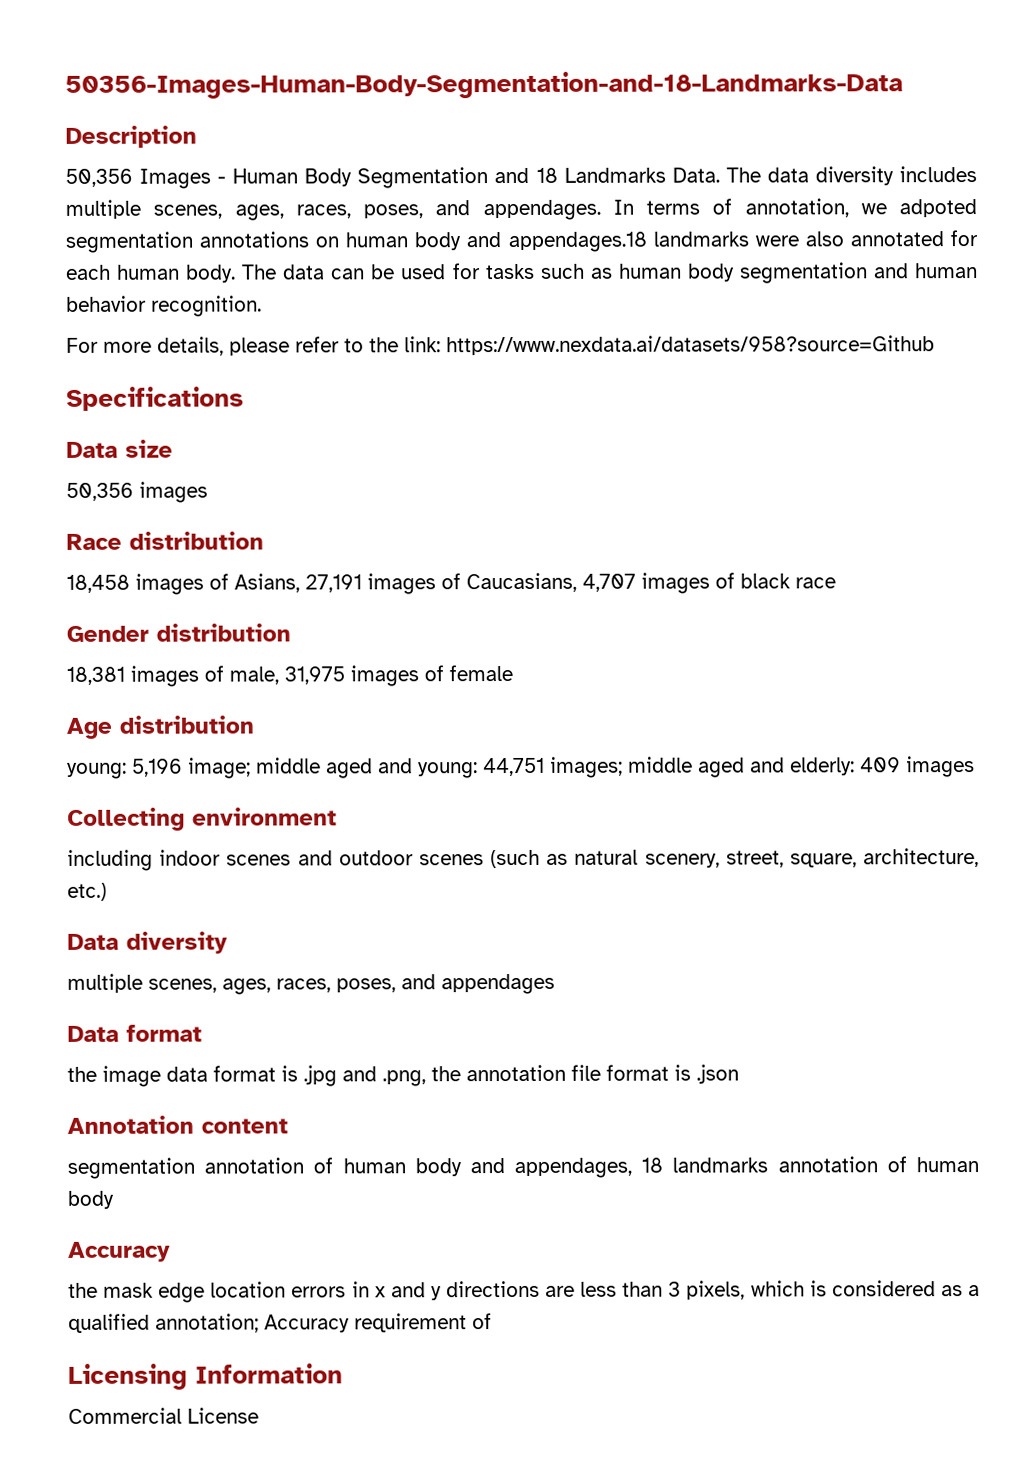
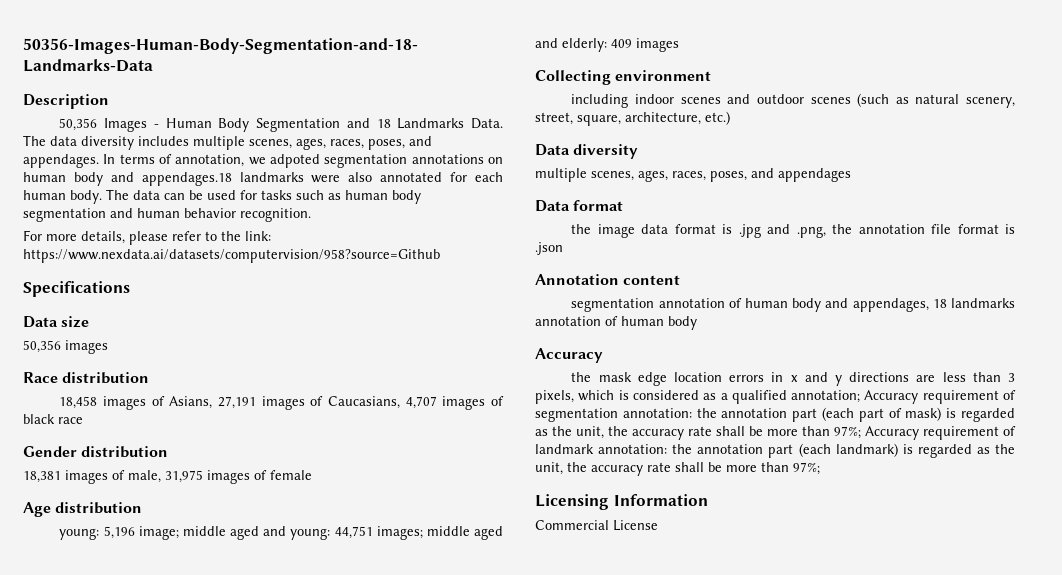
- For more details, please refer to the link: https://www.nexdata.ai/datasets/958?source=Github
+ For more details, please refer to the link: https://www.nexdata.ai/datasets/computervision/958?source=Github
- the mask edge location errors in x and y directions are less than 3 pixels, which is considered as a qualified annotation; Accuracy requirement of
+ the mask edge location errors in x and y directions are less than 3 pixels, which is considered as a qualified annotation; Accuracy requirement of segmentation annotation: the annotation part (each part of mask) is regarded as the unit, the accuracy rate shall be more than 97%; Accuracy requirement of landmark annotation: the annotation part (each landmark) is regarded as the unit, the accuracy rate shall be more than 97%;

